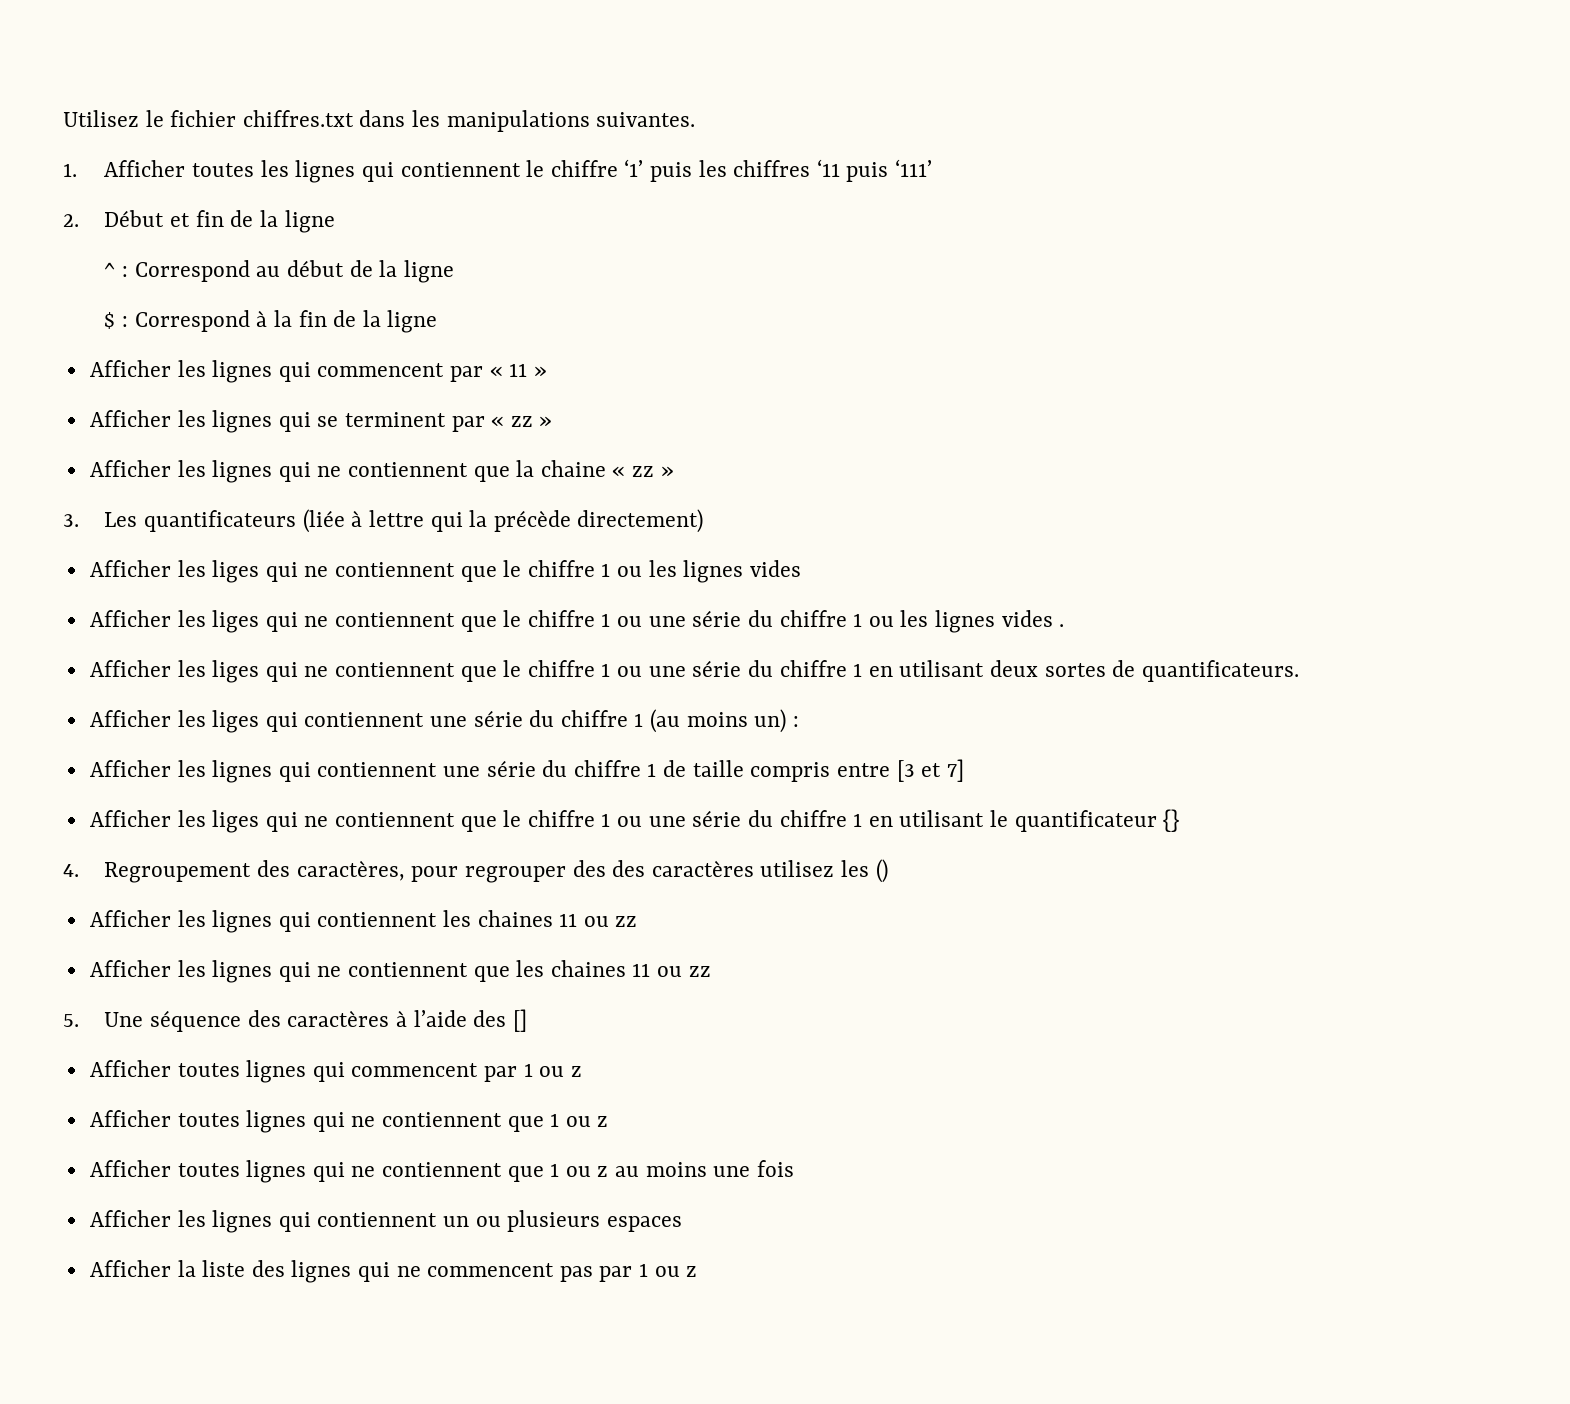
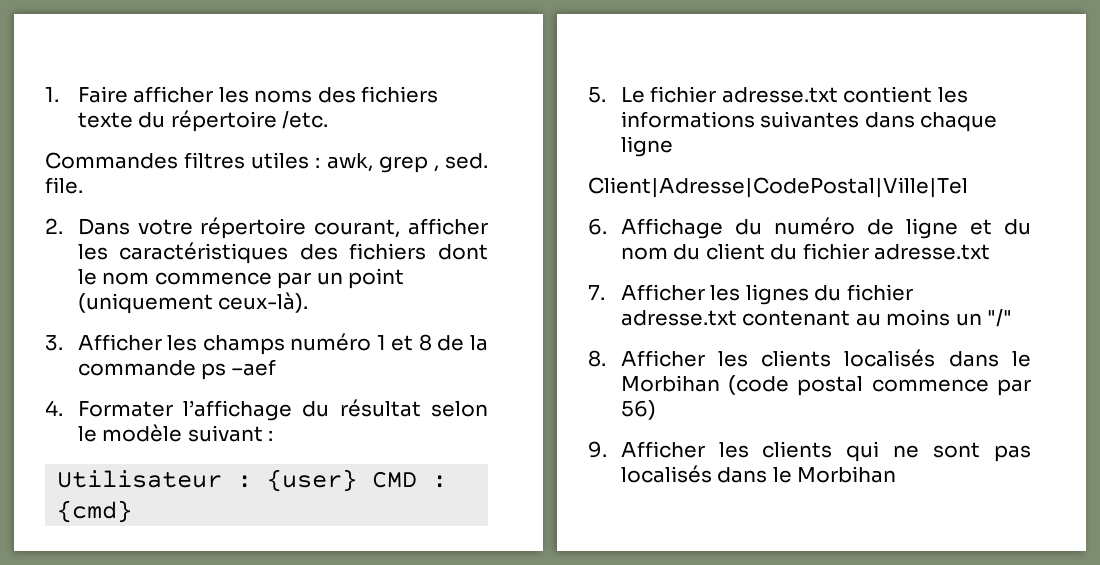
- Utilisez le fichier chiffres.txt dans les manipulations suivantes.
- 1. Afficher toutes les lignes qui contiennent le chiffre ‘1’ puis les chiffres ‘11 puis ‘111’
- 2. Début et fin de la ligne
- ^ : Correspond au début de la ligne
- $ : Correspond à la fin de la ligne
- Afficher les lignes qui commencent par « 11 »
- Afficher les lignes qui se terminent par « zz »
- Afficher les lignes qui ne contiennent que la chaine « zz »
- 3. Les quantificateurs (liée à lettre qui la précède directement)
- Afficher les liges qui ne contiennent que le chiffre 1 ou les lignes vides
- Afficher les liges qui ne contiennent que le chiffre 1 ou une série du chiffre 1 ou les lignes vides .
- Afficher les liges qui ne contiennent que le chiffre 1 ou une série du chiffre 1 en utilisant deux sortes de quantificateurs.
- Afficher les liges qui contiennent une série du chiffre 1 (au moins un) :
- Afficher les lignes qui contiennent une série du chiffre 1 de taille compris entre [3 et 7]
- Afficher les liges qui ne contiennent que le chiffre 1 ou une série du chiffre 1 en utilisant le quantificateur {}
- 4. Regroupement des caractères, pour regrouper des des caractères utilisez les ()
- Afficher les lignes qui contiennent les chaines 11 ou zz
- Afficher les lignes qui ne contiennent que les chaines 11 ou zz
- 5. Une séquence des caractères à l’aide des []
- Afficher toutes lignes qui commencent par 1 ou z
- Afficher toutes lignes qui ne contiennent que 1 ou z
- Afficher toutes lignes qui ne contiennent que 1 ou z au moins une fois
- Afficher les lignes qui contiennent un ou plusieurs espaces
- Afficher la liste des lignes qui ne commencent pas par 1 ou z
+ 1. Faire afficher les noms des fichiers texte du répertoire /etc.
+ Commandes filtres utiles : awk, grep , sed. file.
+ 2. Dans votre répertoire courant, afficher les caractéristiques des fichiers dont le nom commence par un point (uniquement ceux-là).
+ 3. Afficher les champs numéro 1 et 8 de la commande ps –aef
+ 4. Formater l’affichage du résultat selon le modèle suivant :
+ Utilisateur : {user} CMD : {cmd}
+ 5. Le fichier adresse.txt contient les informations suivantes dans chaque ligne
+ Client|Adresse|CodePostal|Ville|Tel
+ 6. Affichage du numéro de ligne et du nom du client du fichier adresse.txt
+ 7. Afficher les lignes du fichier adresse.txt contenant au moins un "/"
+ 8. Afficher les clients localisés dans le Morbihan (code postal commence par 56)
+ 9. Afficher les clients qui ne sont pas localisés dans le Morbihan

